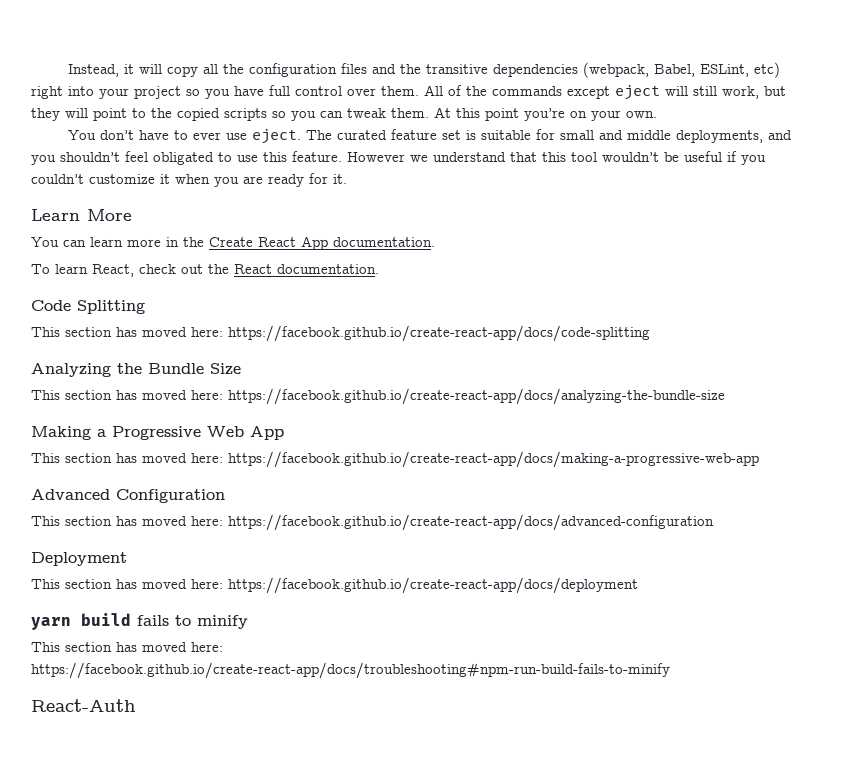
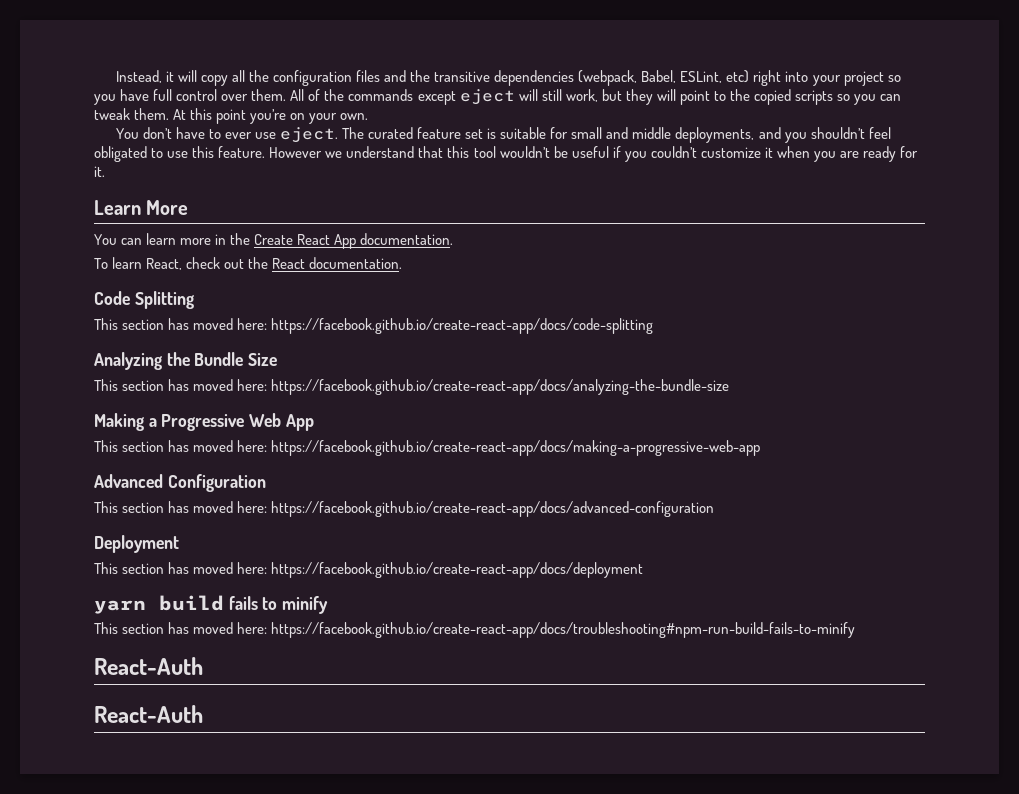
  This section has moved here: https://facebook.github.io/create-react-app/docs/troubleshooting#npm-run-build-fails-to-minify
+ React-Auth

